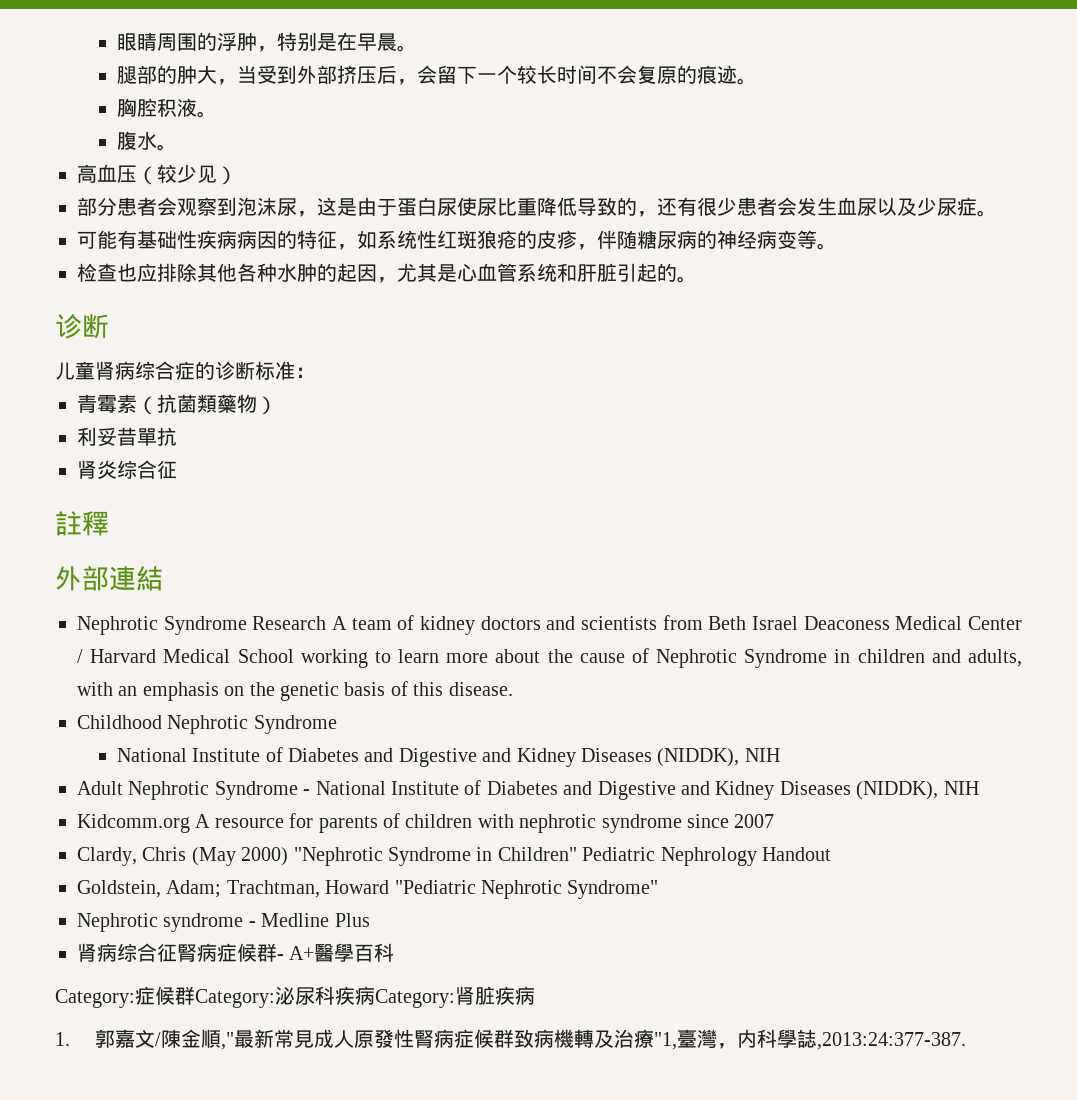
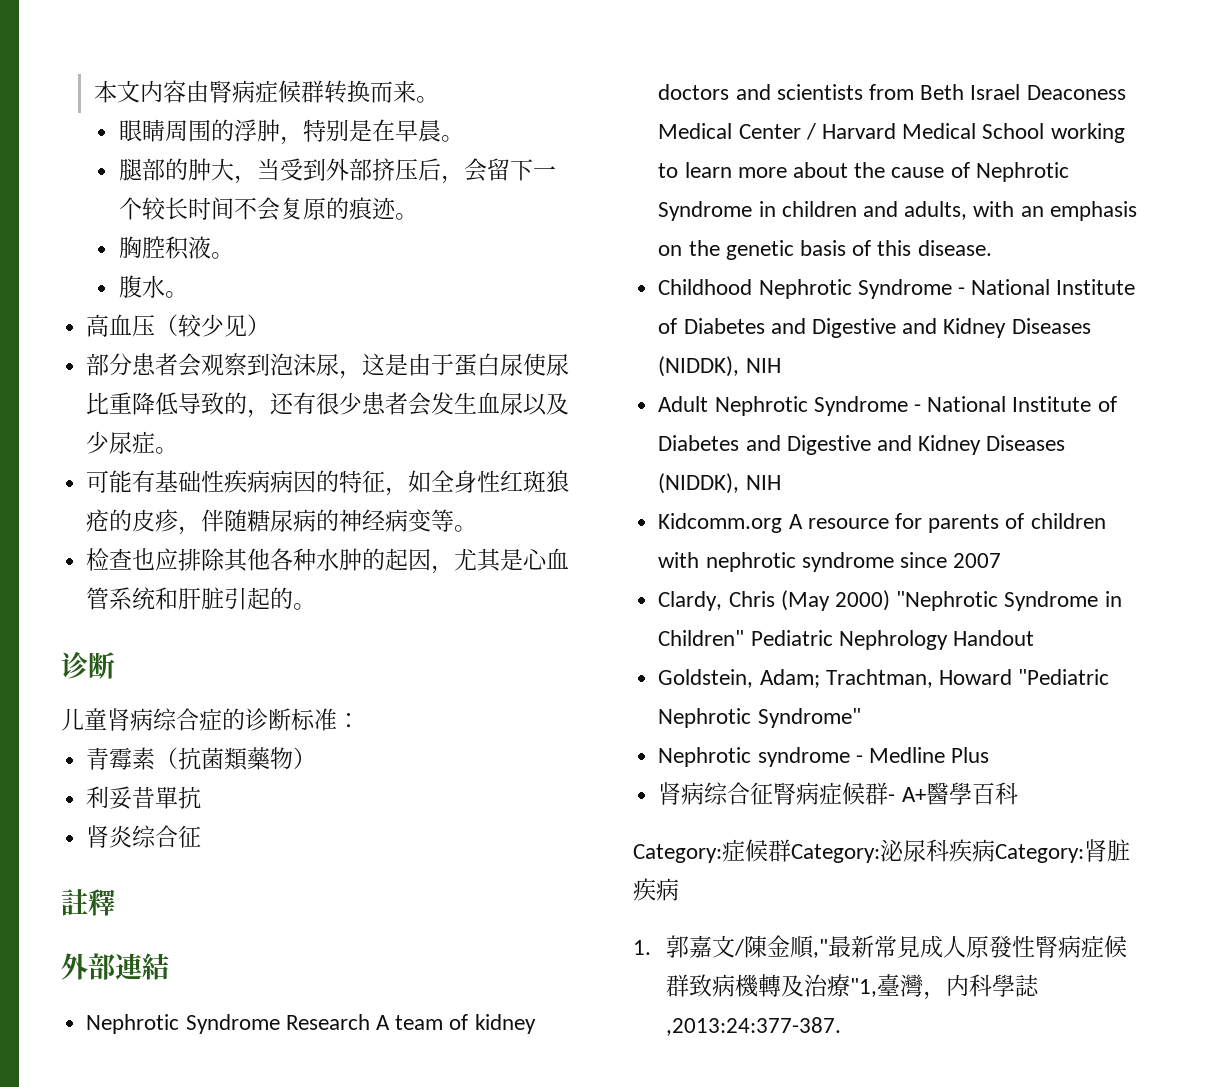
+ 本文内容由腎病症候群转换而来。
- 可能有基础性疾病病因的特征，如系统性红斑狼疮的皮疹，伴随糖尿病的神经病变等。
+ 可能有基础性疾病病因的特征，如全身性红斑狼疮的皮疹，伴随糖尿病的神经病变等。
- Childhood Nephrotic Syndrome
- National Institute of Diabetes and Digestive and Kidney Diseases (NIDDK), NIH
+ Childhood Nephrotic Syndrome - National Institute of Diabetes and Digestive and Kidney Diseases (NIDDK), NIH

